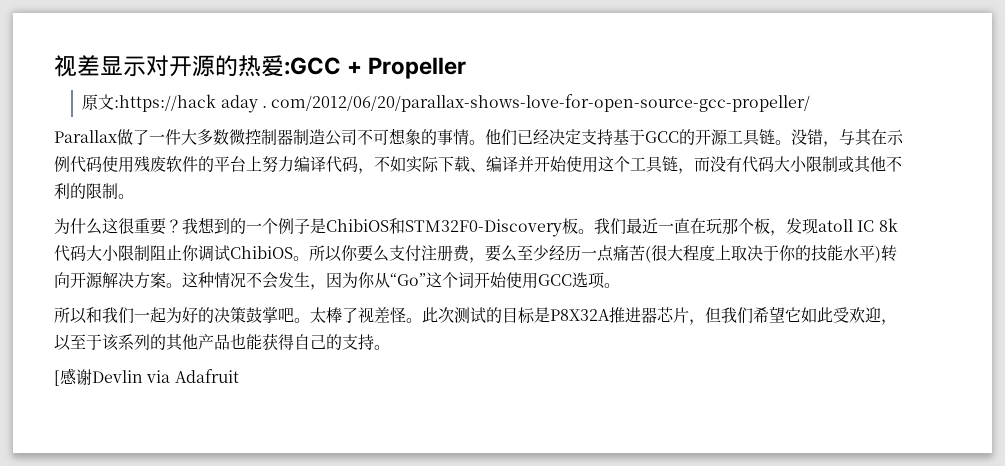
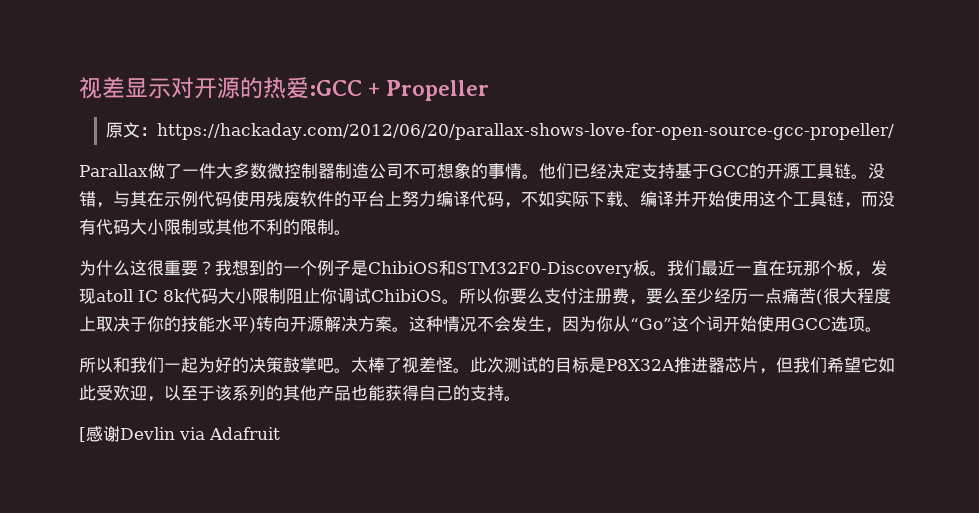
- 原文:https://hack aday . com/2012/06/20/parallax-shows-love-for-open-source-gcc-propeller/
+ 原文：https://hackaday.com/2012/06/20/parallax-shows-love-for-open-source-gcc-propeller/

